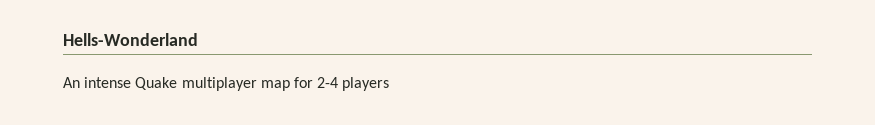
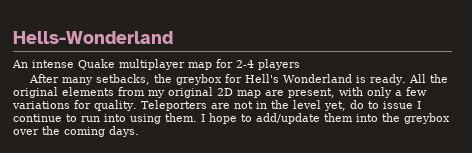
+ After many setbacks, the greybox for Hell's Wonderland is ready. All the original elements from my original 2D map are present, with only a few variations for quality. Teleporters are not in the level yet, do to issue I continue to run into using them. I hope to add/update them into the greybox over the coming days.

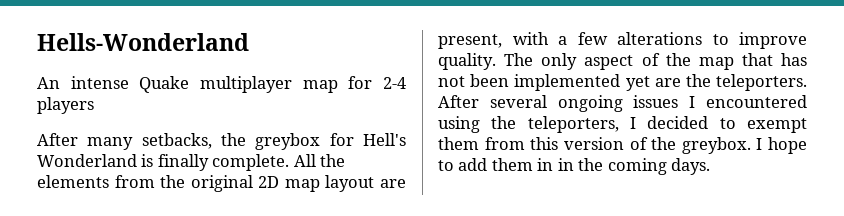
- After many setbacks, the greybox for Hell's Wonderland is ready.
+ After many setbacks, the greybox for Hell's Wonderland is finally complete.
- All the original elements from my original 2D map are present, with only a few variations for quality. Teleporters are not in the level yet, do to issue I continue to run into using them. I hope to add/update them into the greybox over the coming days.
+ All the elements from the original 2D map layout are present, with a few alterations to improve quality. The only aspect of the map that has not been implemented yet are the teleporters. After several ongoing issues I encountered using the teleporters, I decided to exempt them from this version of the greybox. I hope to add them in in the coming days.

